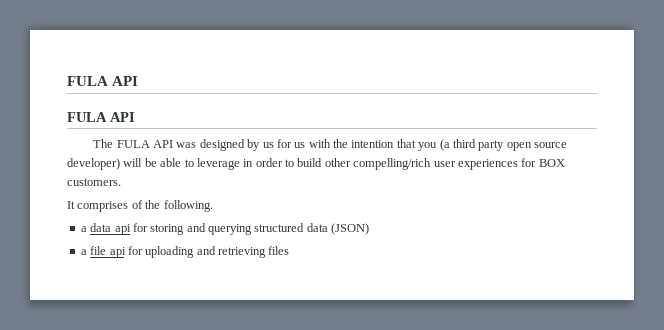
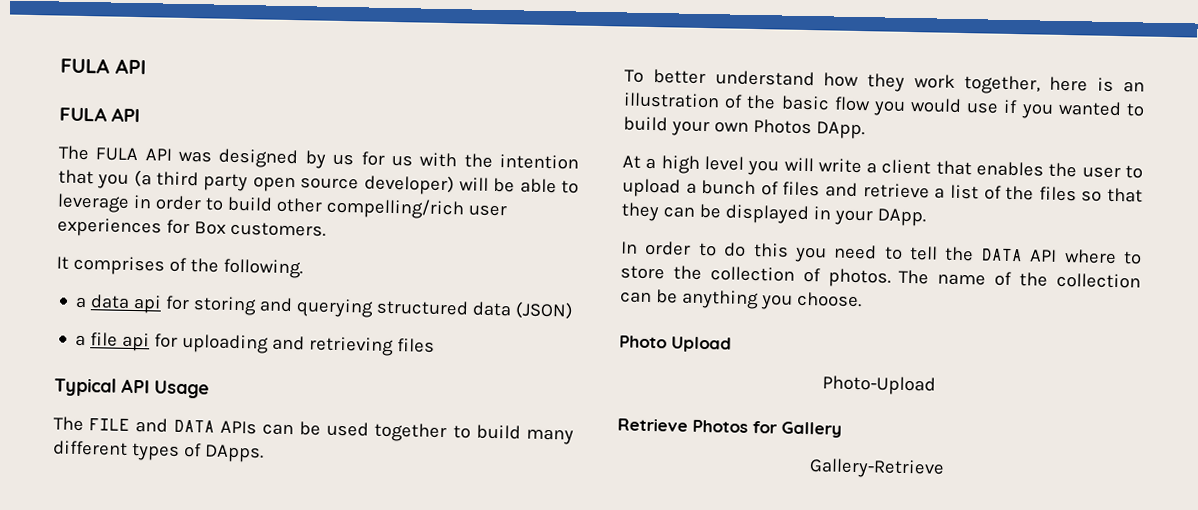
- The FULA API was designed by us for us with the intention that you (a third party open source developer) will be able to leverage in order to build other compelling/rich user experiences for BOX customers.
+ The FULA API was designed by us for us with the intention that you (a third party open source developer) will be able to leverage in order to build other compelling/rich user experiences for Box customers.
+ Typical API Usage
+ The FILE and DATA APIs can be used together to build many different types of DApps.
+ To better understand how they work together, here is an illustration of the basic flow you would use if you wanted to build your own Photos DApp.
+ At a high level you will write a client that enables the user to upload a bunch of files and retrieve a list of the files so that they can be displayed in your DApp.
+ In order to do this you need to tell the DATA API where to store the collection of photos. The name of the collection can be anything you choose.
+ Photo Upload
+ Photo-Upload
+ Retrieve Photos for Gallery
+ Gallery-Retrieve

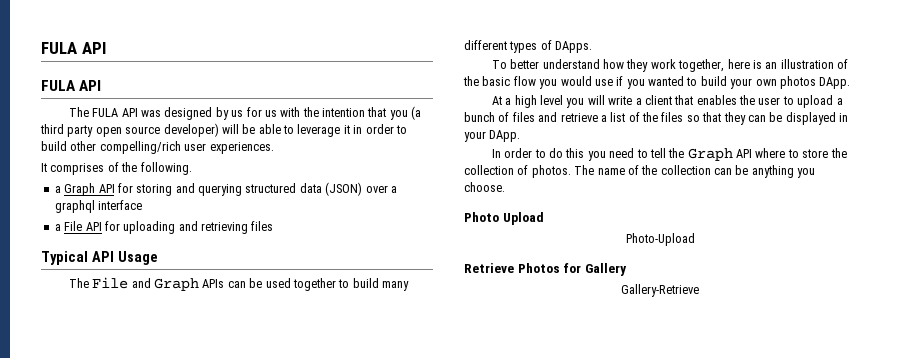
- The FULA API was designed by us for us with the intention that you (a third party open source developer) will be able to leverage in order to build other compelling/rich user experiences for Box customers.
+ The FULA API was designed by us for us with the intention that you (a third party open source developer) will be able to leverage it in order to build other compelling/rich user experiences.
- a data api for storing and querying structured data (JSON)
- a file api for uploading and retrieving files
+ a Graph API for storing and querying structured data (JSON) over a graphql interface
+ a File API for uploading and retrieving files
- The FILE and DATA APIs can be used together to build many different types of DApps.
+ The File and Graph APIs can be used together to build many different types of DApps.
- To better understand how they work together, here is an illustration of the basic flow you would use if you wanted to build your own Photos DApp.
+ To better understand how they work together, here is an illustration of the basic flow you would use if you wanted to build your own photos DApp.
- In order to do this you need to tell the DATA API where to store the collection of photos.
+ In order to do this you need to tell the Graph API where to store the collection of photos.

